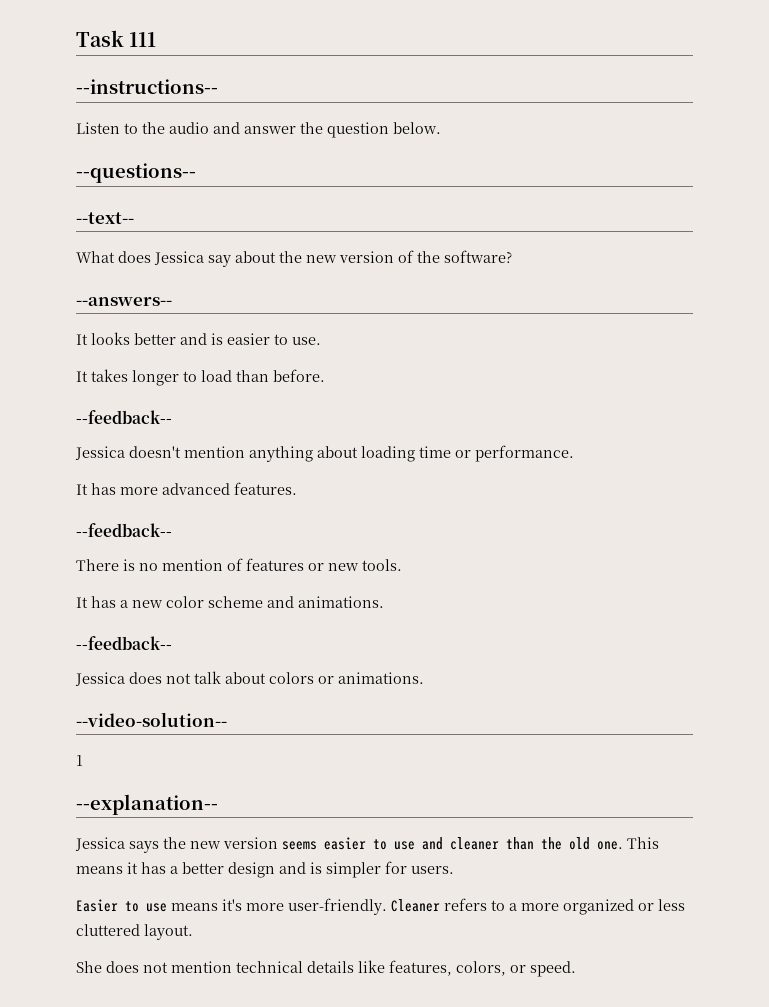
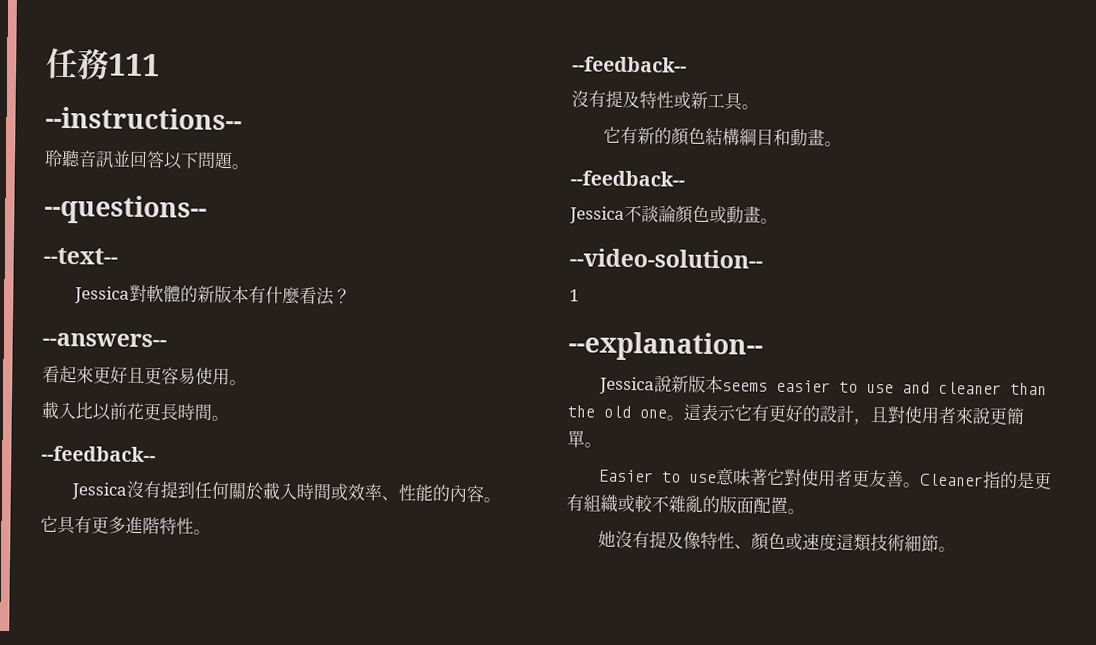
- Task 111
+ 任務111
- Listen to the audio and answer the question below.
+ 聆聽音訊並回答以下問題。
  --questions--
  --text--
- What does Jessica say about the new version of the software?
+ Jessica對軟體的新版本有什麼看法？
  --answers--
- It looks better and is easier to use.
- It takes longer to load than before.
+ 看起來更好且更容易使用。
+ 載入比以前花更長時間。
  --feedback--
- Jessica doesn't mention anything about loading time or performance.
- It has more advanced features.
+ Jessica沒有提到任何關於載入時間或效率、性能的內容。
+ 它具有更多進階特性。
  --feedback--
- There is no mention of features or new tools.
- It has a new color scheme and animations.
+ 沒有提及特性或新工具。
+ 它有新的顏色結構綱目和動畫。
  --feedback--
- Jessica does not talk about colors or animations.
+ Jessica不談論顏色或動畫。
- Jessica says the new version seems easier to use and cleaner than the old one. This means it has a better design and is simpler for users.
- Easier to use means it's more user-friendly. Cleaner refers to a more organized or less cluttered layout.
- She does not mention technical details like features, colors, or speed.
+ Jessica說新版本seems easier to use and cleaner than the old one。這表示它有更好的設計，且對使用者來說更簡單。
+ Easier to use意味著它對使用者更友善。Cleaner指的是更有組織或較不雜亂的版面配置。
+ 她沒有提及像特性、顏色或速度這類技術細節。

